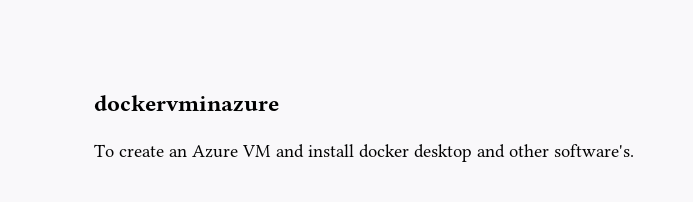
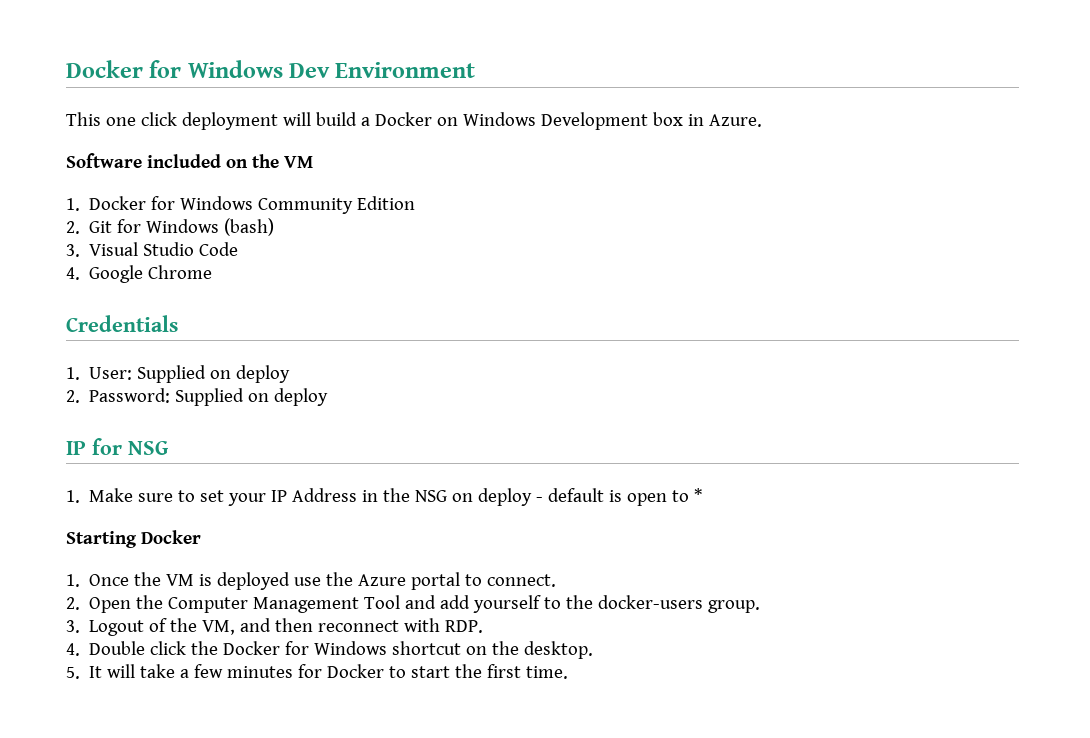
- dockervminazure
- To create an Azure VM and install docker desktop and other software's.
+ Docker for Windows Dev Environment
+ This one click deployment will build a Docker on Windows Development box in Azure.
+ Software included on the VM
+ 1. Docker for Windows Community Edition
+ 2. Git for Windows (bash)
+ 3. Visual Studio Code
+ 4. Google Chrome
+ Credentials
+ 1. User: Supplied on deploy
+ 2. Password: Supplied on deploy
+ IP for NSG
+ 1. Make sure to set your IP Address in the NSG on deploy - default is open to *
+ Starting Docker
+ 1. Once the VM is deployed use the Azure portal to connect.
+ 2. Open the Computer Management Tool and add yourself to the docker-users group.
+ 3. Logout of the VM, and then reconnect with RDP.
+ 4. Double click the Docker for Windows shortcut on the desktop.
+ 5. It will take a few minutes for Docker to start the first time.

